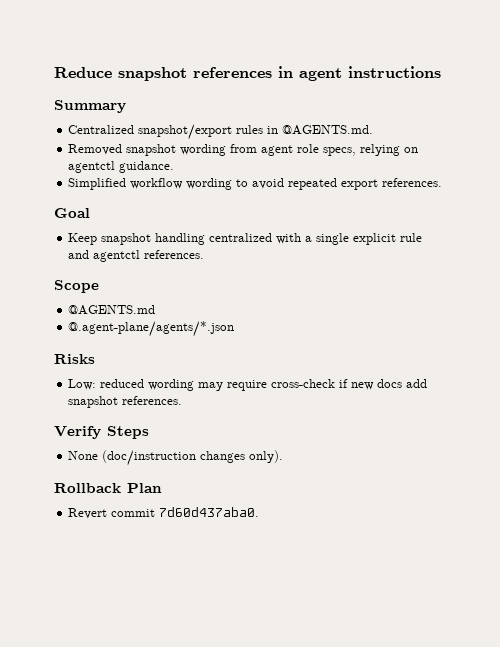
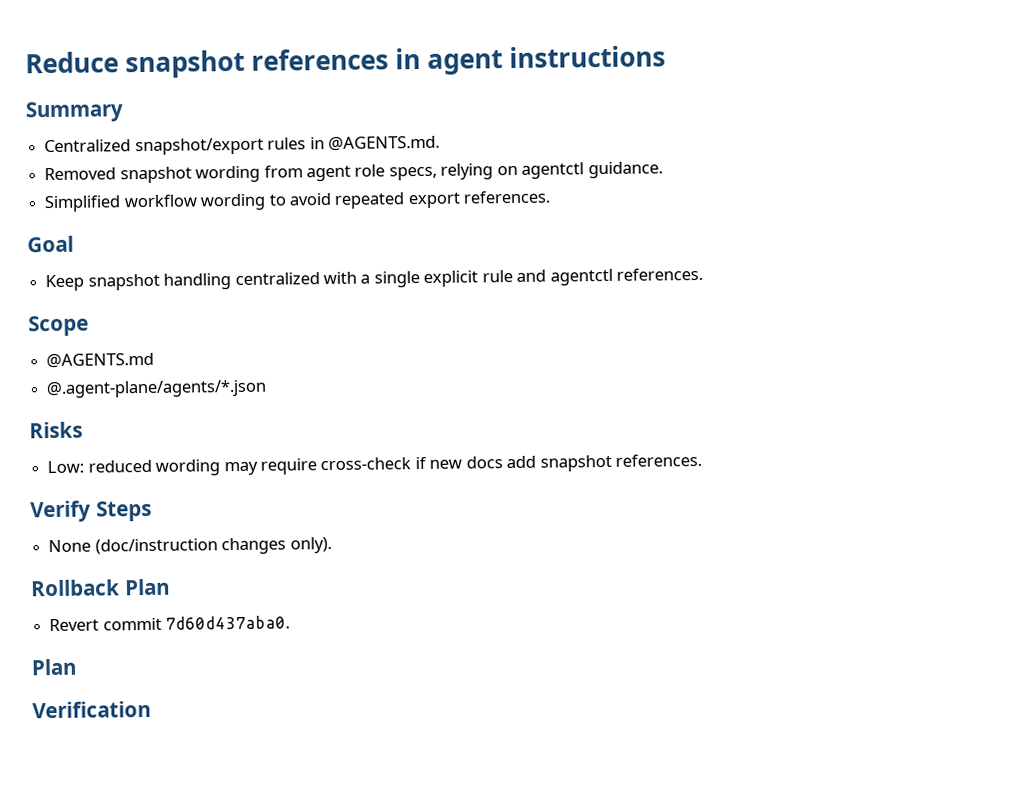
  Revert commit 7d60d437aba0.
+ Plan
+ Verification

